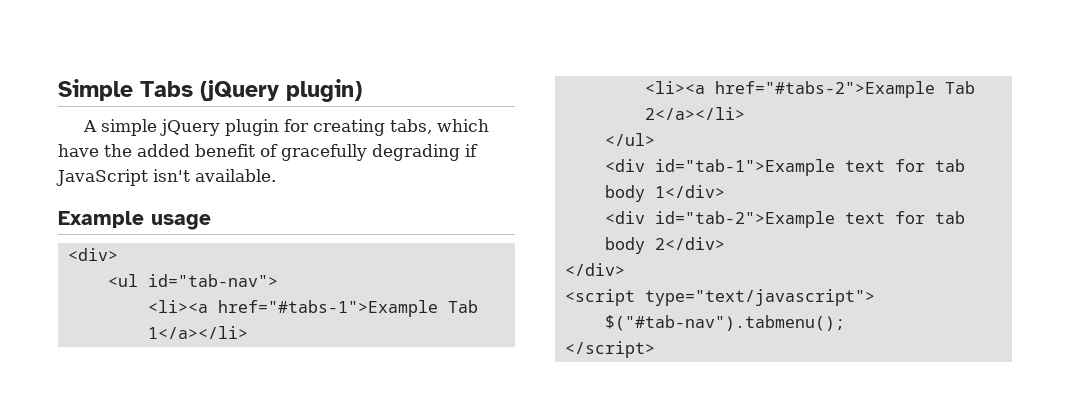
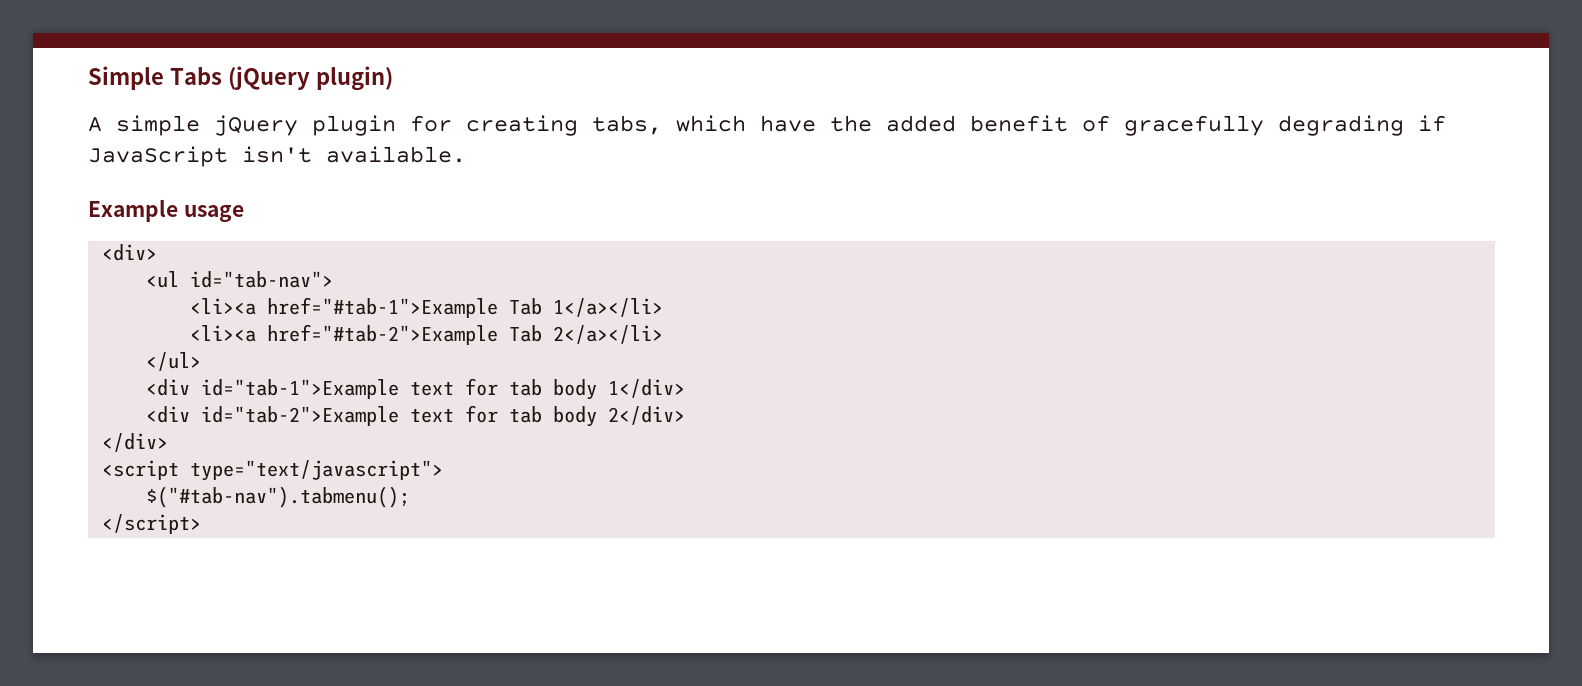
- <li><a href="#tabs-1">Example Tab 1</a></li>
+ <li><a href="#tab-1">Example Tab 1</a></li>
- <li><a href="#tabs-2">Example Tab 2</a></li>
+ <li><a href="#tab-2">Example Tab 2</a></li>

